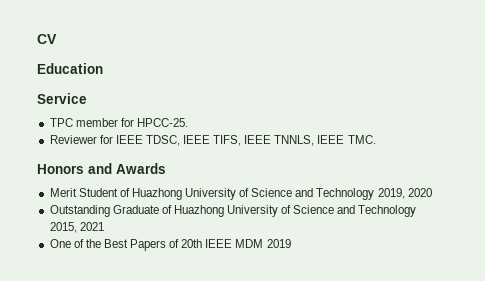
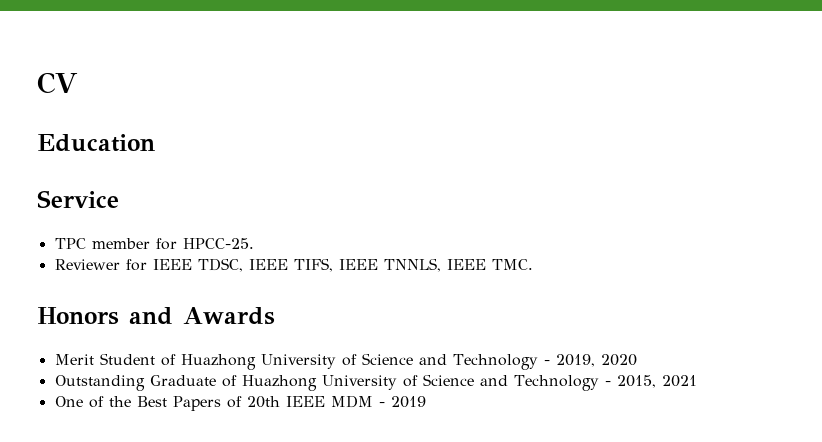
- Merit Student of Huazhong University of Science and Technology 2019, 2020
+ Merit Student of Huazhong University of Science and Technology - 2019, 2020
- Outstanding Graduate of Huazhong University of Science and Technology 2015, 2021
+ Outstanding Graduate of Huazhong University of Science and Technology - 2015, 2021
- One of the Best Papers of 20th IEEE MDM 2019
+ One of the Best Papers of 20th IEEE MDM - 2019

